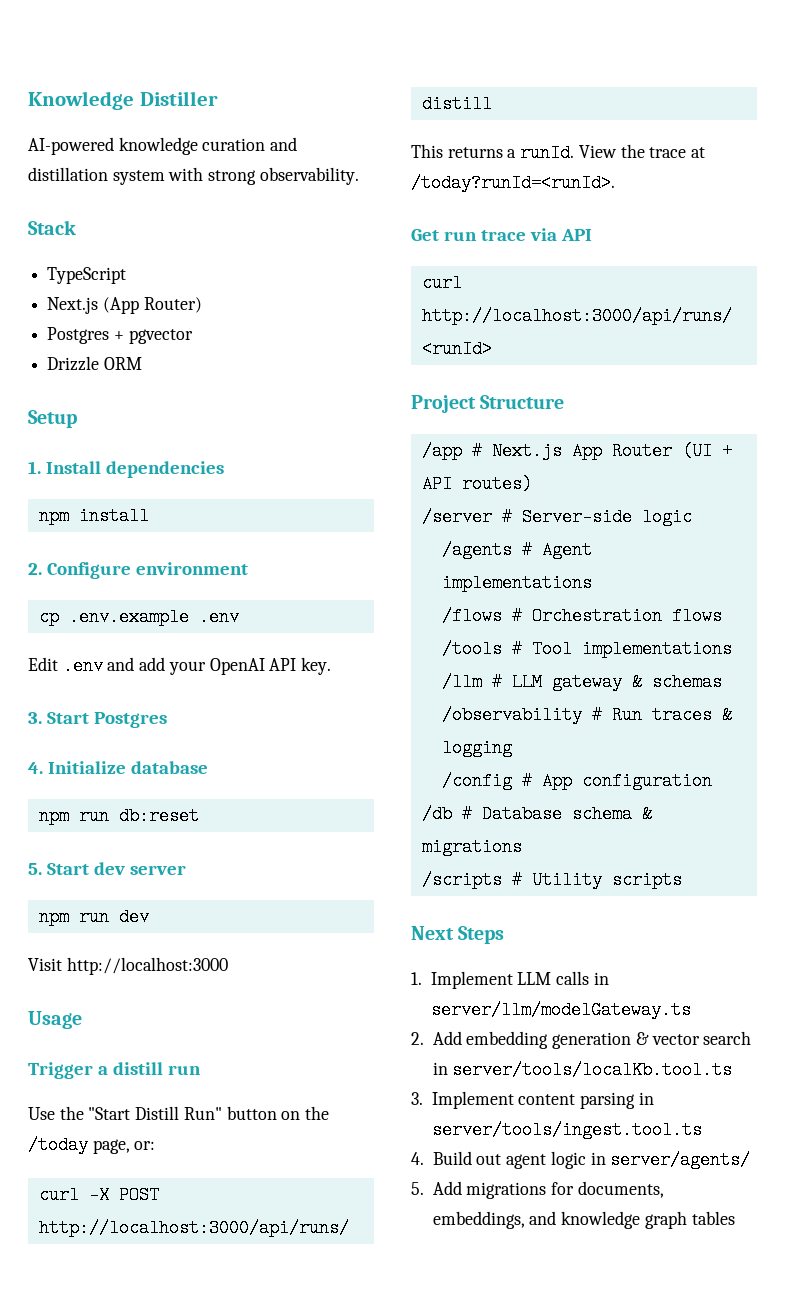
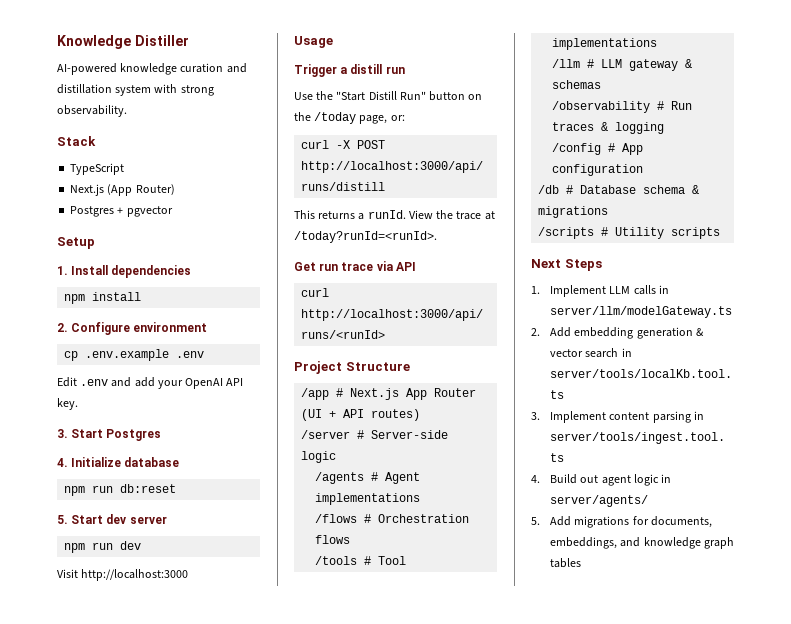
- Drizzle ORM

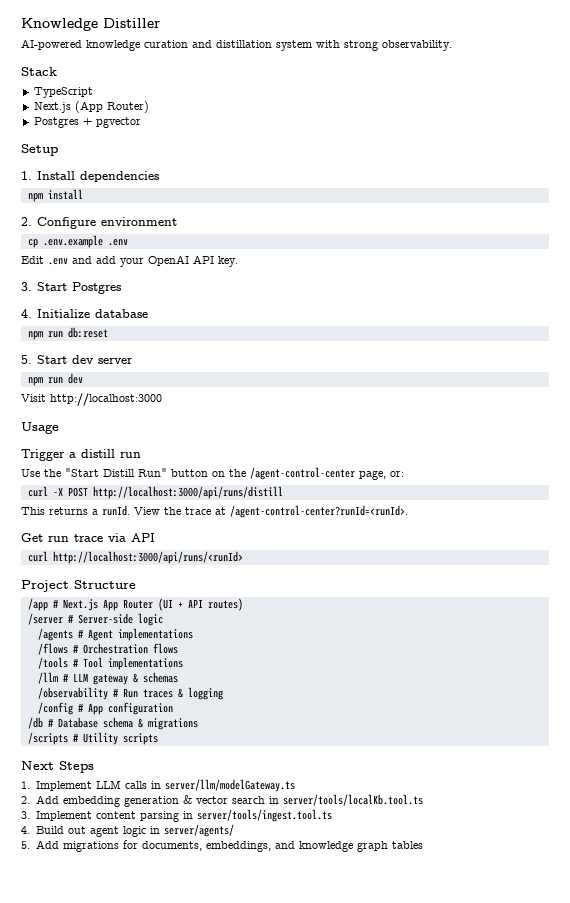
- Use the "Start Distill Run" button on the /today page, or:
+ Use the "Start Distill Run" button on the /agent-control-center page, or:
- View the trace at /today?runId=<runId>.
+ View the trace at /agent-control-center?runId=<runId>.

